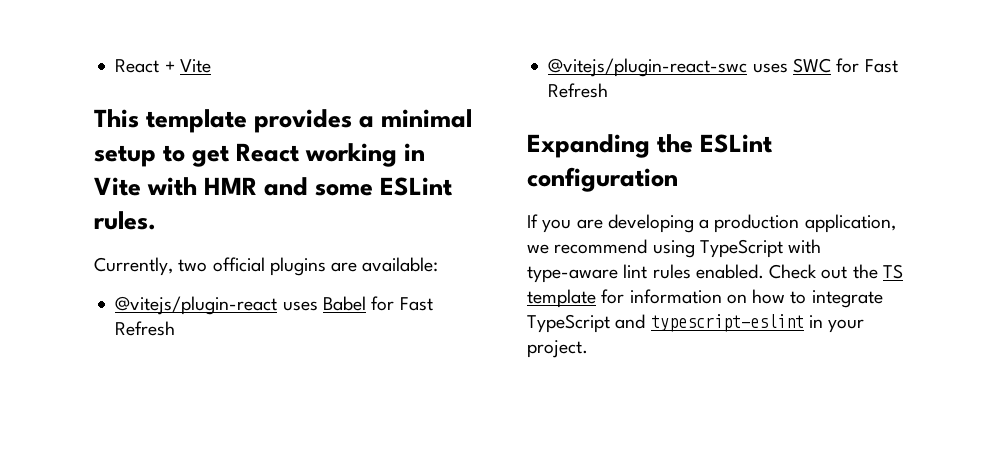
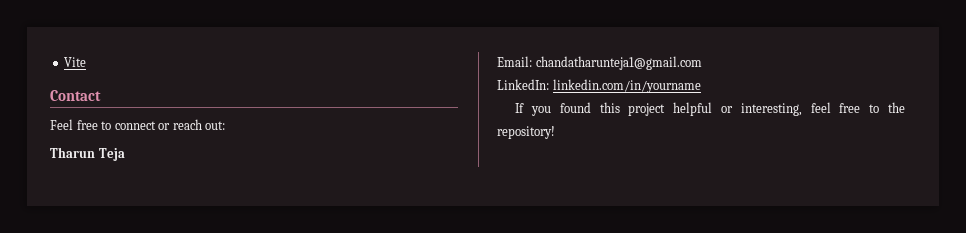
- React + Vite
+ Vite
- This template provides a minimal setup to get React working in Vite with HMR and some ESLint rules.
- Currently, two official plugins are available:
- @vitejs/plugin-react uses Babel for Fast Refresh
- @vitejs/plugin-react-swc uses SWC for Fast Refresh
- Expanding the ESLint configuration
- If you are developing a production application, we recommend using TypeScript with type-aware lint rules enabled. Check out the TS template for information on how to integrate TypeScript and typescript-eslint in your project.
+ Contact
+ Feel free to connect or reach out:
+ Tharun Teja
+ Email: chandatharunteja1@gmail.com
+ LinkedIn: linkedin.com/in/yourname
+ If you found this project helpful or interesting, feel free to the repository!

